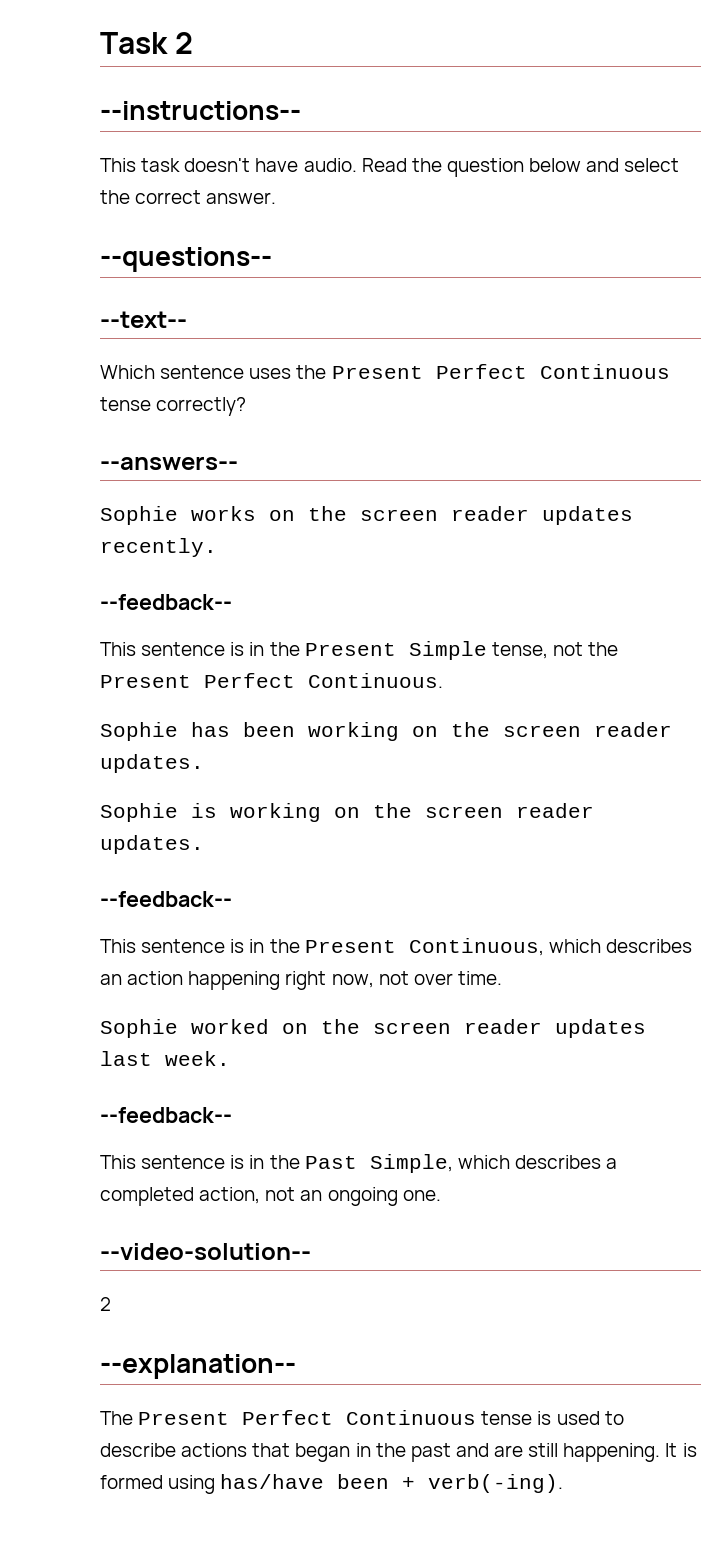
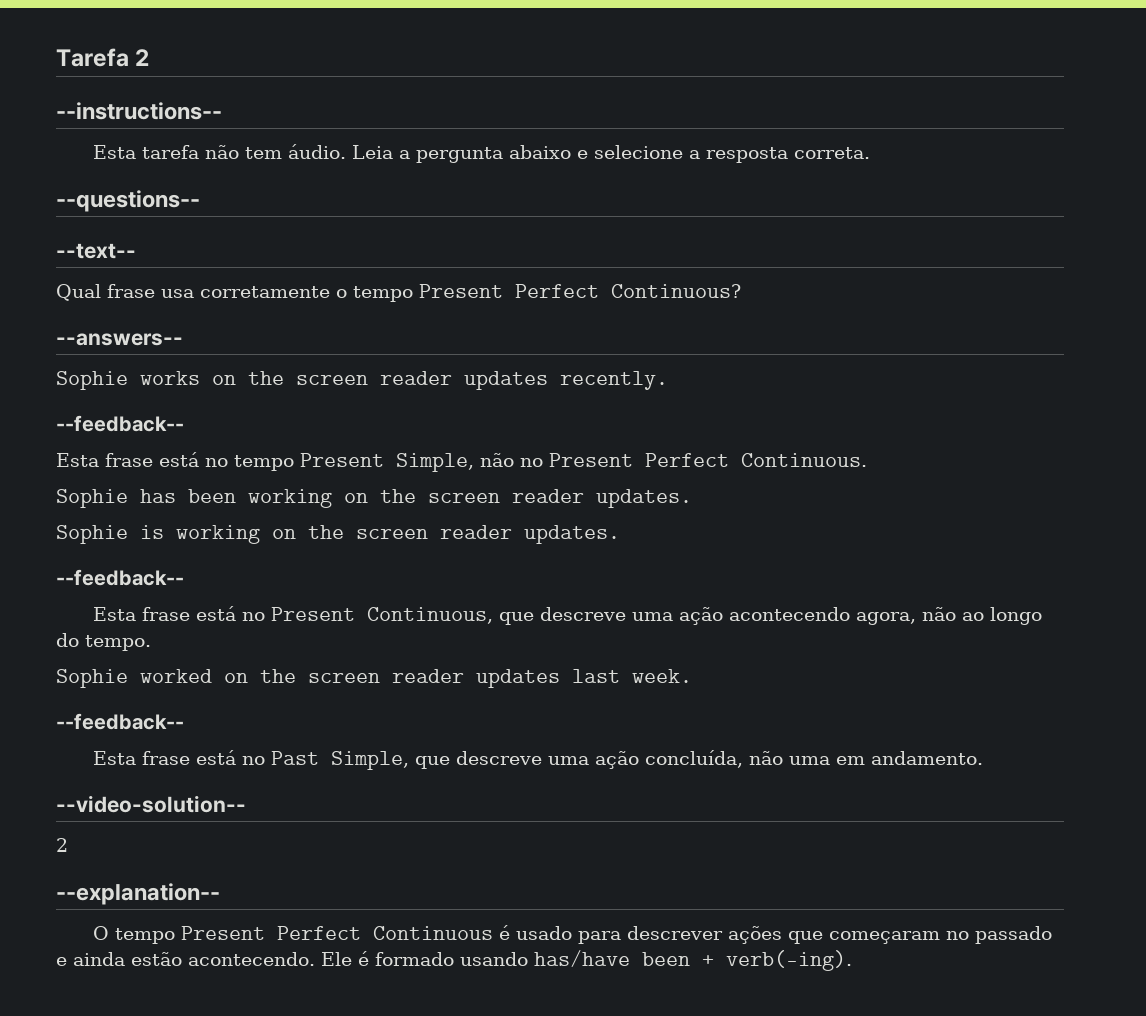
- Task 2
+ Tarefa 2
- This task doesn't have audio. Read the question below and select the correct answer.
+ Esta tarefa não tem áudio. Leia a pergunta abaixo e selecione a resposta correta.
  --questions--
  --text--
- Which sentence uses the Present Perfect Continuous tense correctly?
+ Qual frase usa corretamente o tempo Present Perfect Continuous?
- This sentence is in the Present Simple tense, not the Present Perfect Continuous.
+ Esta frase está no tempo Present Simple, não no Present Perfect Continuous.
- This sentence is in the Present Continuous, which describes an action happening right now, not over time.
+ Esta frase está no Present Continuous, que descreve uma ação acontecendo agora, não ao longo do tempo.
- This sentence is in the Past Simple, which describes a completed action, not an ongoing one.
+ Esta frase está no Past Simple, que descreve uma ação concluída, não uma em andamento.
- The Present Perfect Continuous tense is used to describe actions that began in the past and are still happening. It is formed using has/have been + verb(-ing).
+ O tempo Present Perfect Continuous é usado para descrever ações que começaram no passado e ainda estão acontecendo. Ele é formado usando has/have been + verb(-ing).

